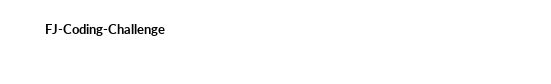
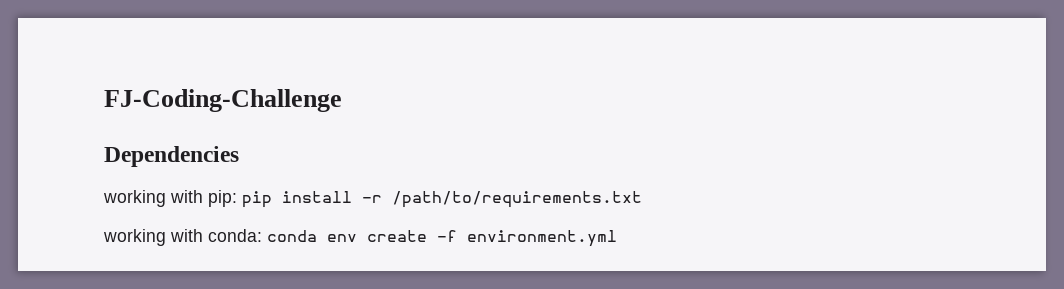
+ Dependencies
+ working with pip: pip install -r /path/to/requirements.txt
+ working with conda: conda env create -f environment.yml

